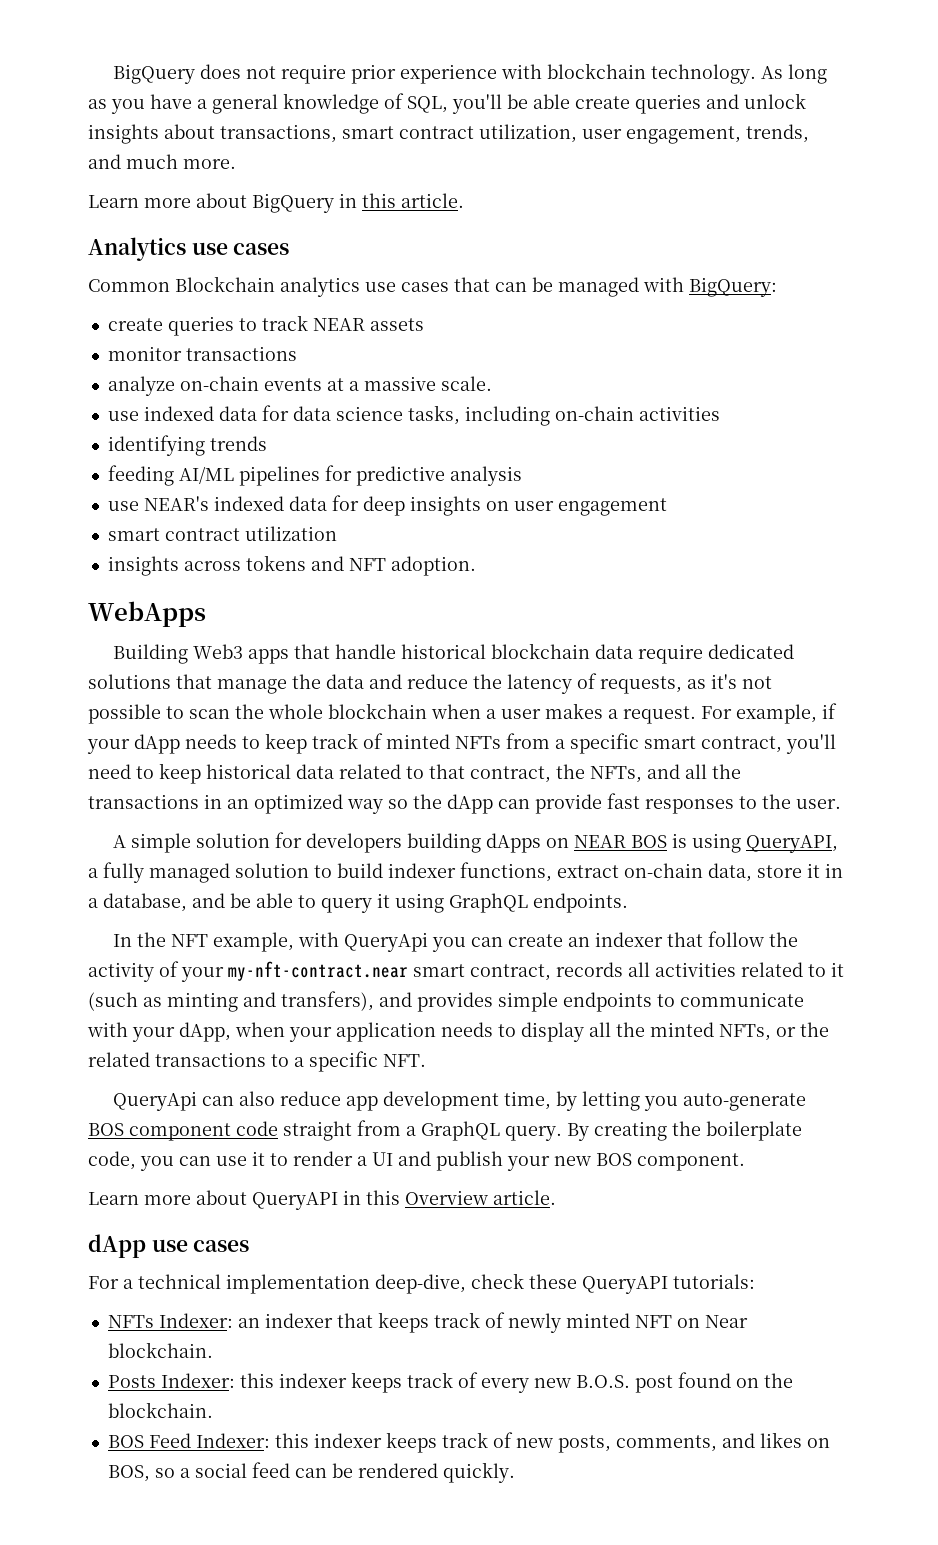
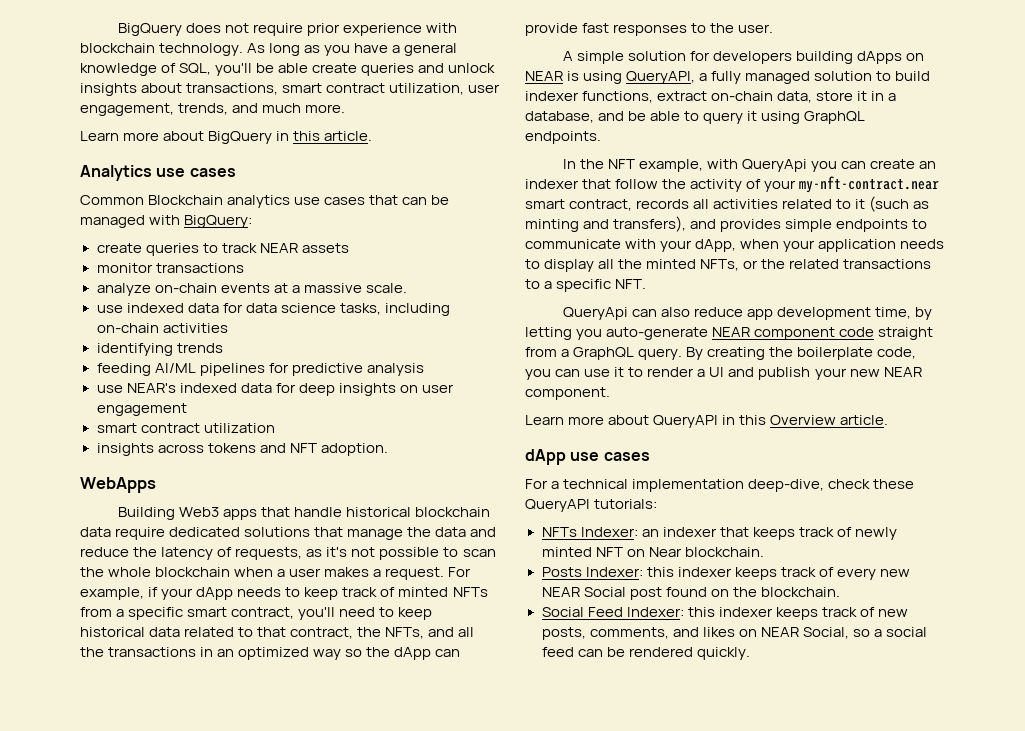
- A simple solution for developers building dApps on NEAR BOS is using QueryAPI, a fully managed solution to build indexer functions, extract on-chain data, store it in a database, and be able to query it using GraphQL endpoints.
+ A simple solution for developers building dApps on NEAR is using QueryAPI, a fully managed solution to build indexer functions, extract on-chain data, store it in a database, and be able to query it using GraphQL endpoints.
- QueryApi can also reduce app development time, by letting you auto-generate BOS component code straight from a GraphQL query.
+ QueryApi can also reduce app development time, by letting you auto-generate NEAR component code straight from a GraphQL query.
- By creating the boilerplate code, you can use it to render a UI and publish your new BOS component.
+ By creating the boilerplate code, you can use it to render a UI and publish your new NEAR component.
- Posts Indexer: this indexer keeps track of every new B.O.S. post found on the blockchain.
+ Posts Indexer: this indexer keeps track of every new NEAR Social post found on the blockchain.
- BOS Feed Indexer: this indexer keeps track of new posts, comments, and likes on BOS, so a social feed can be rendered quickly.
+ Social Feed Indexer: this indexer keeps track of new posts, comments, and likes on NEAR Social, so a social feed can be rendered quickly.

